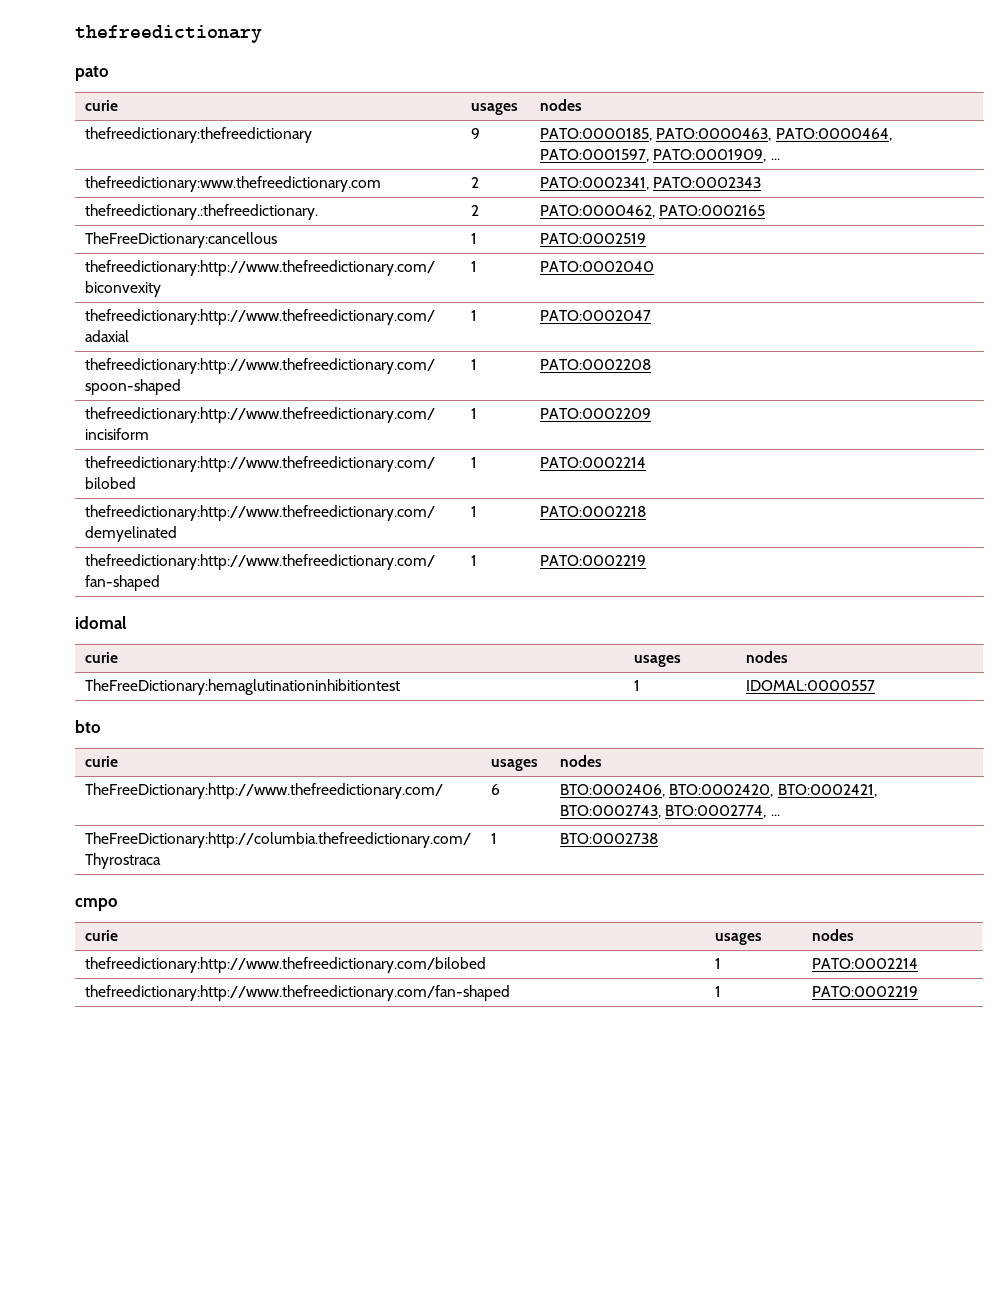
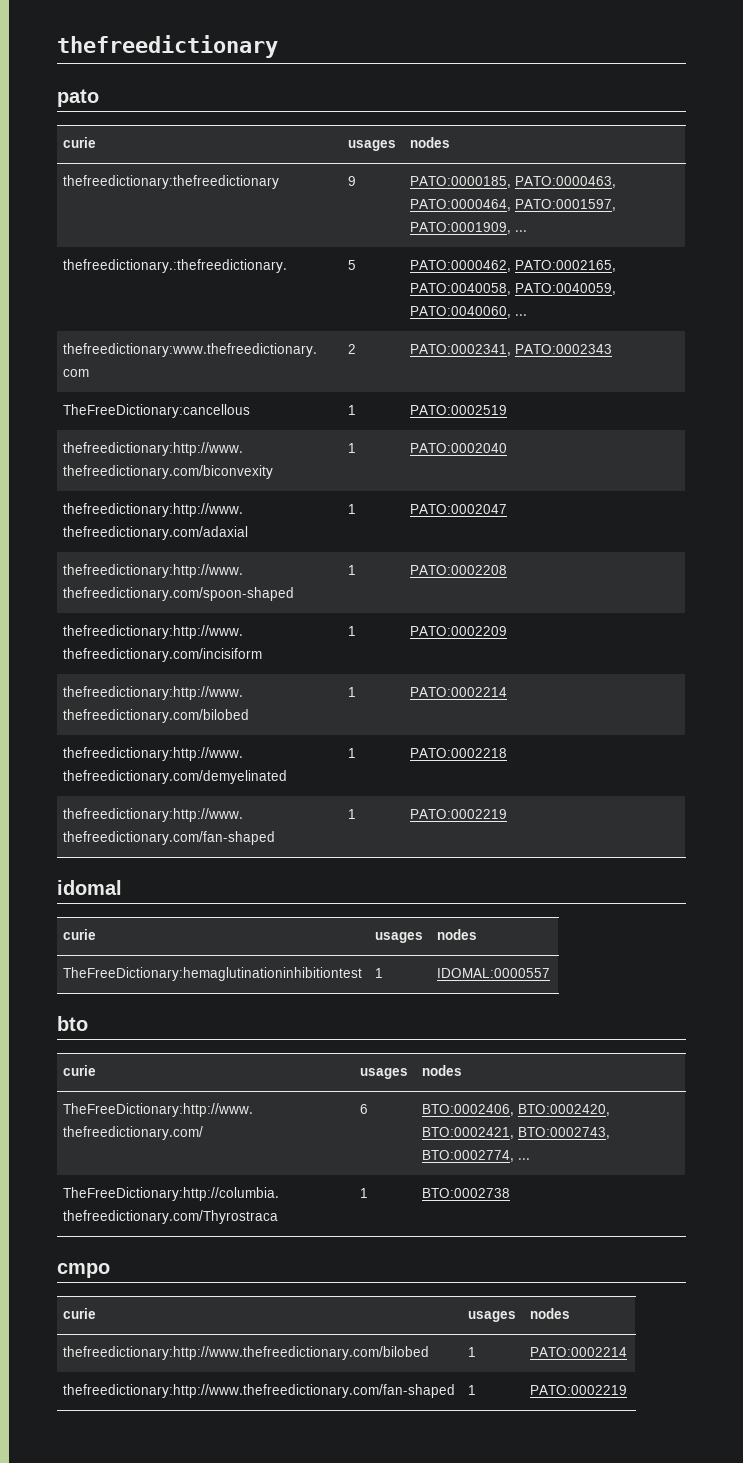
+ thefreedictionary.:thefreedictionary. | 5 | PATO:0000462, PATO:0002165, PATO:0040058, PATO:0040059, PATO:0040060, ...
- thefreedictionary.:thefreedictionary. | 2 | PATO:0000462, PATO:0002165

